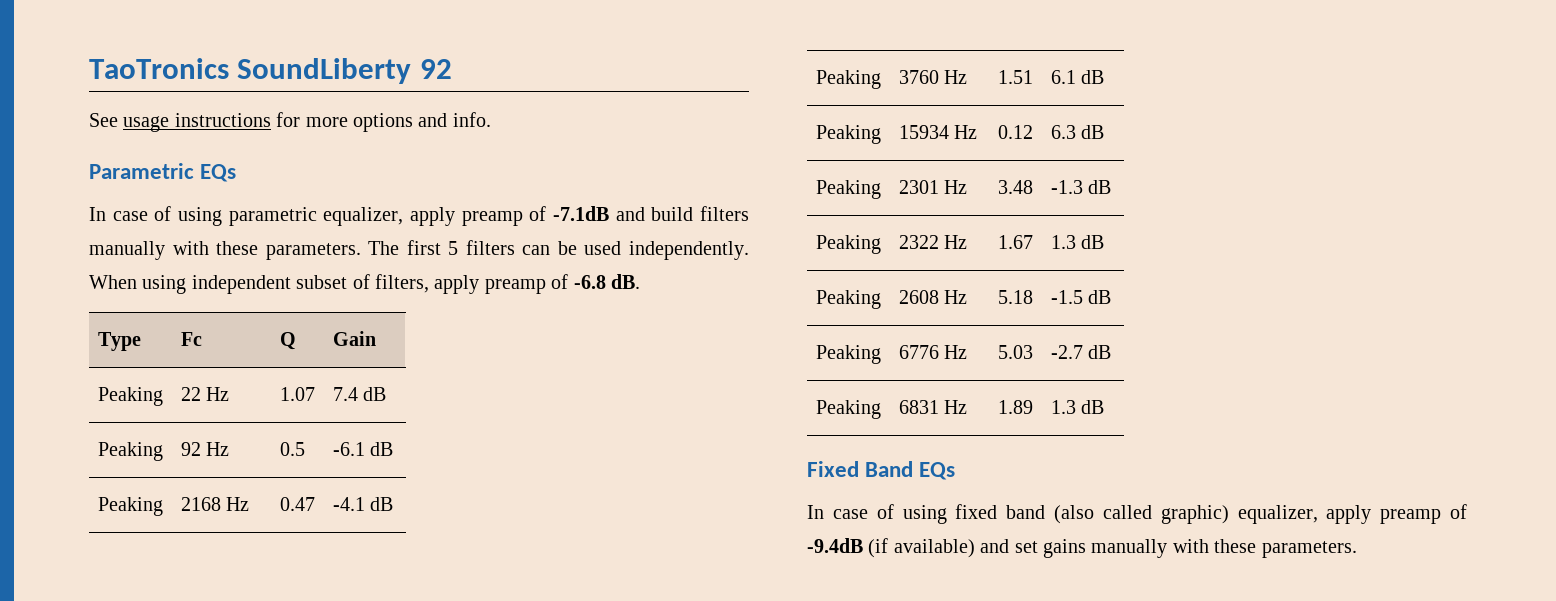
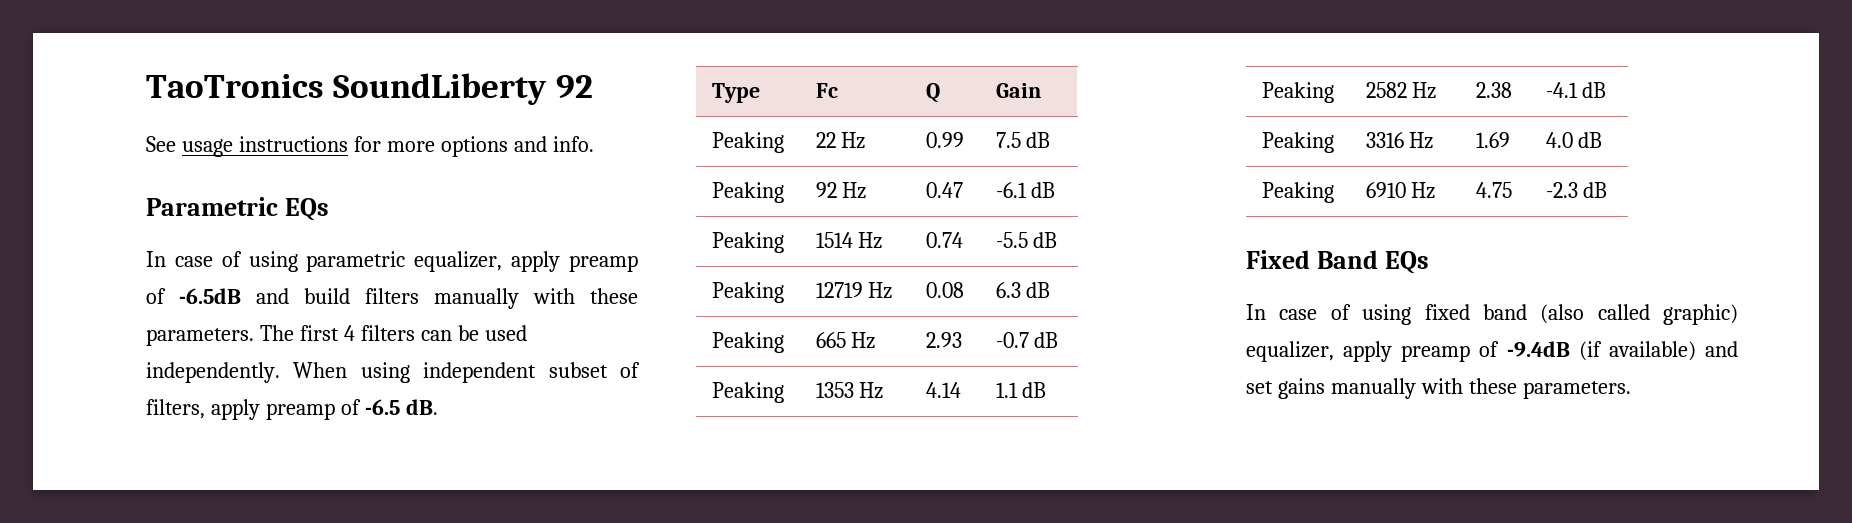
- In case of using parametric equalizer, apply preamp of -7.1dB and build filters manually with these parameters.
+ In case of using parametric equalizer, apply preamp of -6.5dB and build filters manually with these parameters.
- The first 5 filters can be used independently.
+ The first 4 filters can be used independently.
- When using independent subset of filters, apply preamp of -6.8 dB.
+ When using independent subset of filters, apply preamp of -6.5 dB.
- Peaking | 22 Hz | 1.07 | 7.4 dB
+ Peaking | 22 Hz | 0.99 | 7.5 dB
- Peaking | 92 Hz | 0.5 | -6.1 dB
+ Peaking | 92 Hz | 0.47 | -6.1 dB
- Peaking | 2168 Hz | 0.47 | -4.1 dB
+ Peaking | 1514 Hz | 0.74 | -5.5 dB
+ Peaking | 12719 Hz | 0.08 | 6.3 dB
+ Peaking | 665 Hz | 2.93 | -0.7 dB
+ Peaking | 1353 Hz | 4.14 | 1.1 dB
+ Peaking | 2582 Hz | 2.38 | -4.1 dB
- Peaking | 3760 Hz | 1.51 | 6.1 dB
- Peaking | 15934 Hz | 0.12 | 6.3 dB
- Peaking | 2301 Hz | 3.48 | -1.3 dB
- Peaking | 2322 Hz | 1.67 | 1.3 dB
- Peaking | 2608 Hz | 5.18 | -1.5 dB
- Peaking | 6776 Hz | 5.03 | -2.7 dB
- Peaking | 6831 Hz | 1.89 | 1.3 dB
+ Peaking | 3316 Hz | 1.69 | 4.0 dB
+ Peaking | 6910 Hz | 4.75 | -2.3 dB

